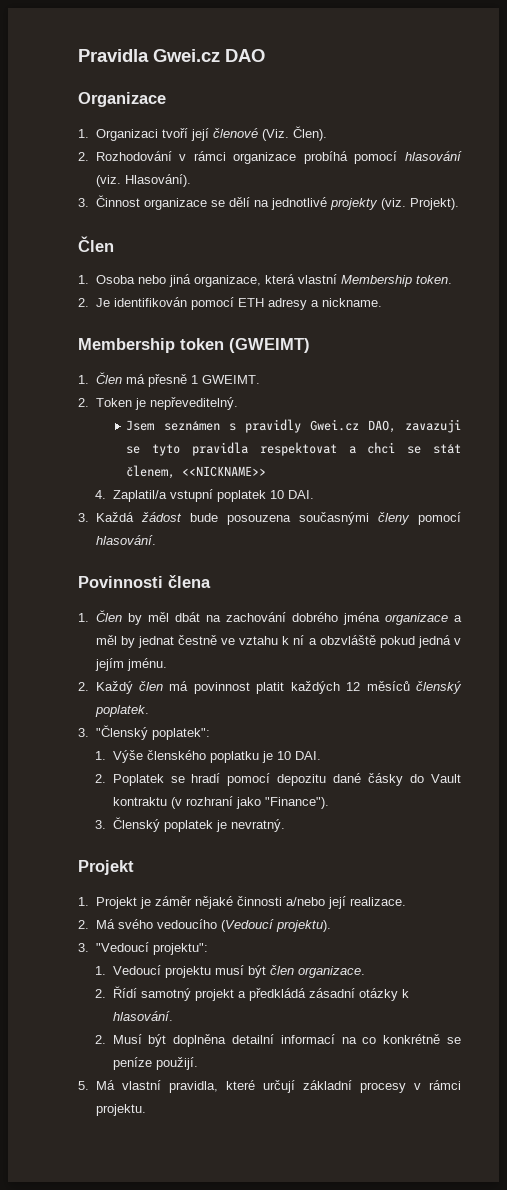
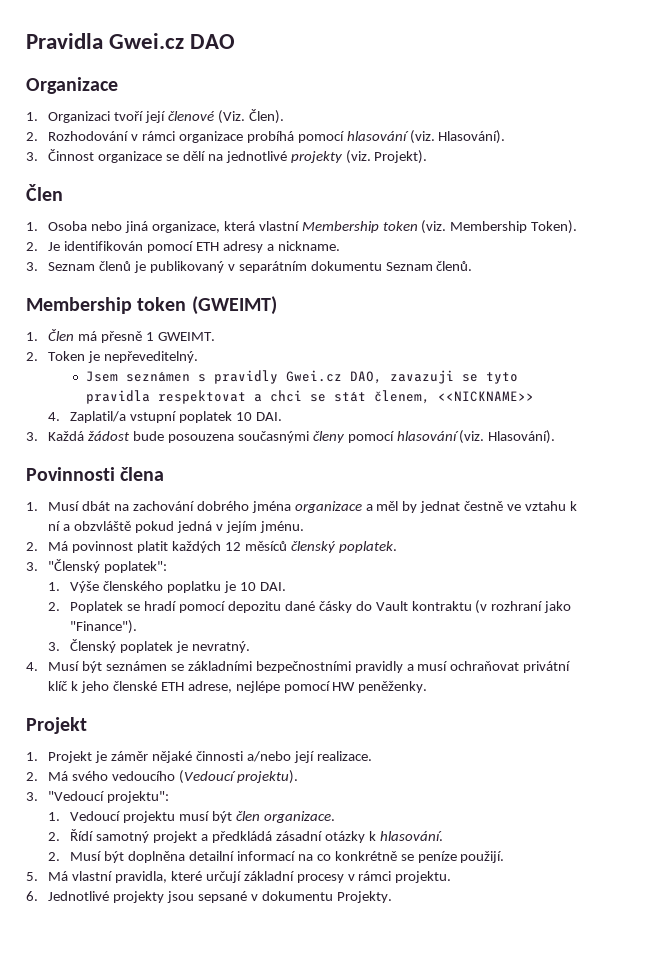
- 1. Osoba nebo jiná organizace, která vlastní Membership token.
+ 1. Osoba nebo jiná organizace, která vlastní Membership token (viz. Membership Token).
+ 3. Seznam členů je publikovaný v separátním dokumentu Seznam členů.
- 3. Každá žádost bude posouzena současnými členy pomocí hlasování.
+ 3. Každá žádost bude posouzena současnými členy pomocí hlasování (viz. Hlasování).
- 1. Člen by měl dbát na zachování dobrého jména organizace a měl by jednat čestně ve vztahu k ní a obzvláště pokud jedná v jejím jménu.
+ 1. Musí dbát na zachování dobrého jména organizace a měl by jednat čestně ve vztahu k ní a obzvláště pokud jedná v jejím jménu.
- 2. Každý člen má povinnost platit každých 12 měsíců členský poplatek.
+ 2. Má povinnost platit každých 12 měsíců členský poplatek.
+ 4. Musí být seznámen se základními bezpečnostními pravidly a musí ochraňovat privátní klíč k jeho členské ETH adrese, nejlépe pomocí HW peněženky.
+ 6. Jednotlivé projekty jsou sepsané v dokumentu Projekty.

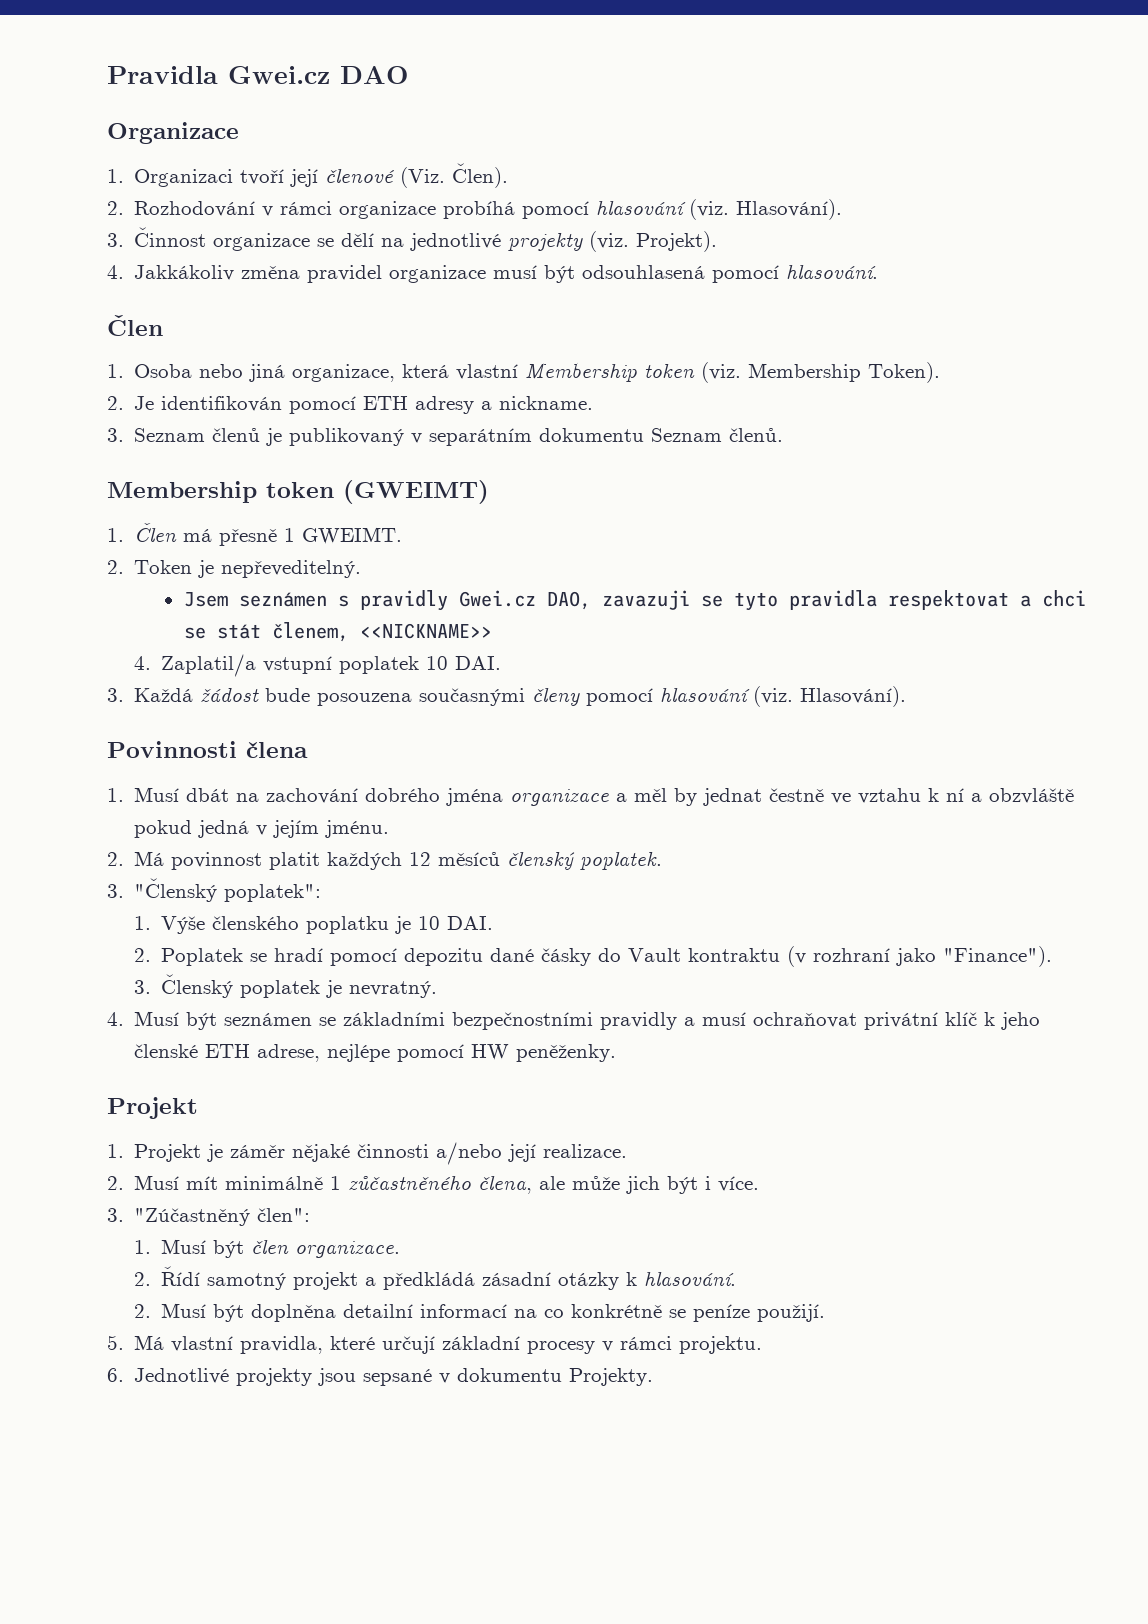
+ 4. Jakkákoliv změna pravidel organizace musí být odsouhlasená pomocí hlasování.
- 2. Má svého vedoucího (Vedoucí projektu).
- 3. "Vedoucí projektu":
- 1. Vedoucí projektu musí být člen organizace.
+ 2. Musí mít minimálně 1 zůčastněného člena, ale může jich být i více.
+ 3. "Zúčastněný člen":
+ 1. Musí být člen organizace.

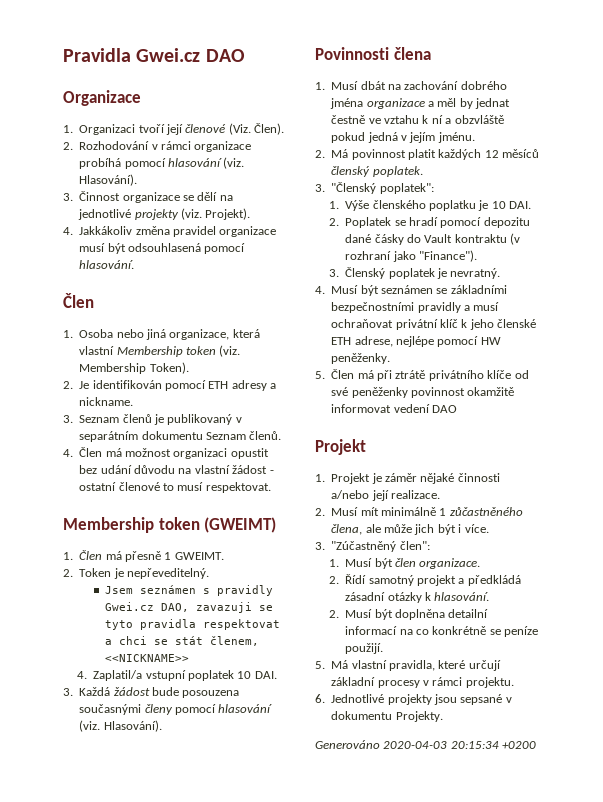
+ 4. Člen má možnost organizaci opustit bez udání důvodu na vlastní žádost - ostatní členové to musí respektovat.
+ 5. Člen má při ztrátě privátního klíče od své peněženky povinnost okamžitě informovat vedení DAO
+ Generováno 2020-04-03 20:15:34 +0200

